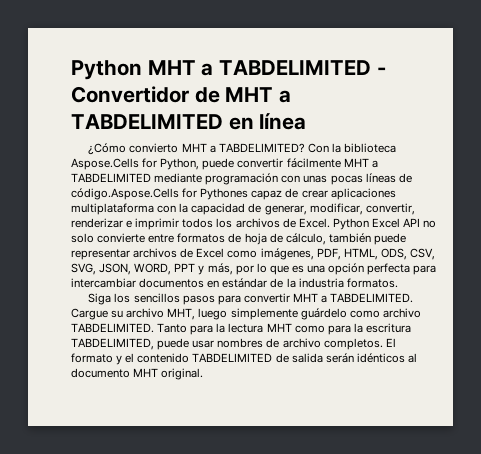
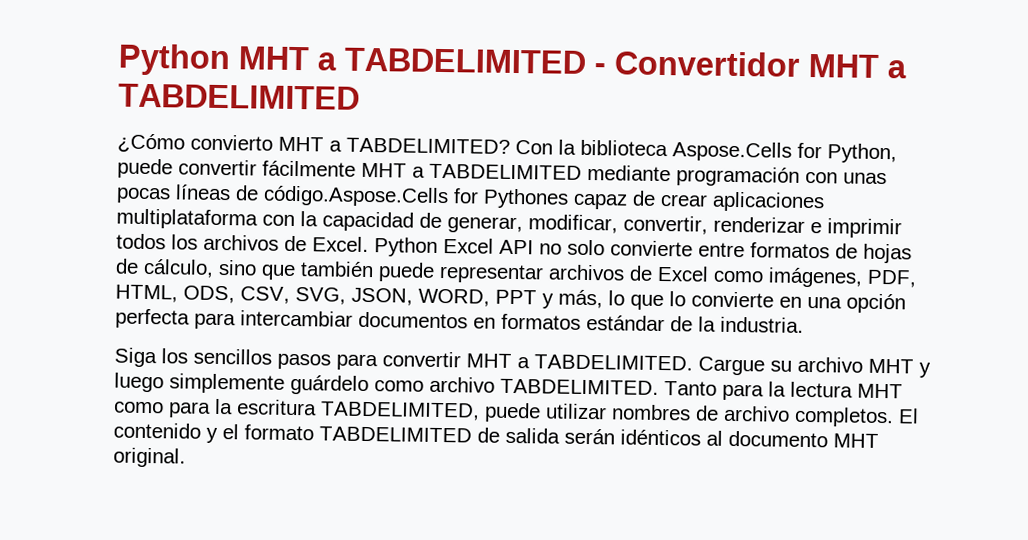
- Python MHT a TABDELIMITED - Convertidor de MHT a TABDELIMITED en línea
+ Python MHT a TABDELIMITED - Convertidor MHT a TABDELIMITED
- Python Excel API no solo convierte entre formatos de hoja de cálculo, también puede representar archivos de Excel como imágenes, PDF, HTML, ODS, CSV, SVG, JSON, WORD, PPT y más, por lo que es una opción perfecta para intercambiar documentos en estándar de la industria formatos.
+ Python Excel API no solo convierte entre formatos de hojas de cálculo, sino que también puede representar archivos de Excel como imágenes, PDF, HTML, ODS, CSV, SVG, JSON, WORD, PPT y más, lo que lo convierte en una opción perfecta para intercambiar documentos en formatos estándar de la industria.
- Cargue su archivo MHT, luego simplemente guárdelo como archivo TABDELIMITED.
+ Cargue su archivo MHT y luego simplemente guárdelo como archivo TABDELIMITED.
- Tanto para la lectura MHT como para la escritura TABDELIMITED, puede usar nombres de archivo completos.
+ Tanto para la lectura MHT como para la escritura TABDELIMITED, puede utilizar nombres de archivo completos.
- El formato y el contenido TABDELIMITED de salida serán idénticos al documento MHT original.
+ El contenido y el formato TABDELIMITED de salida serán idénticos al documento MHT original.

